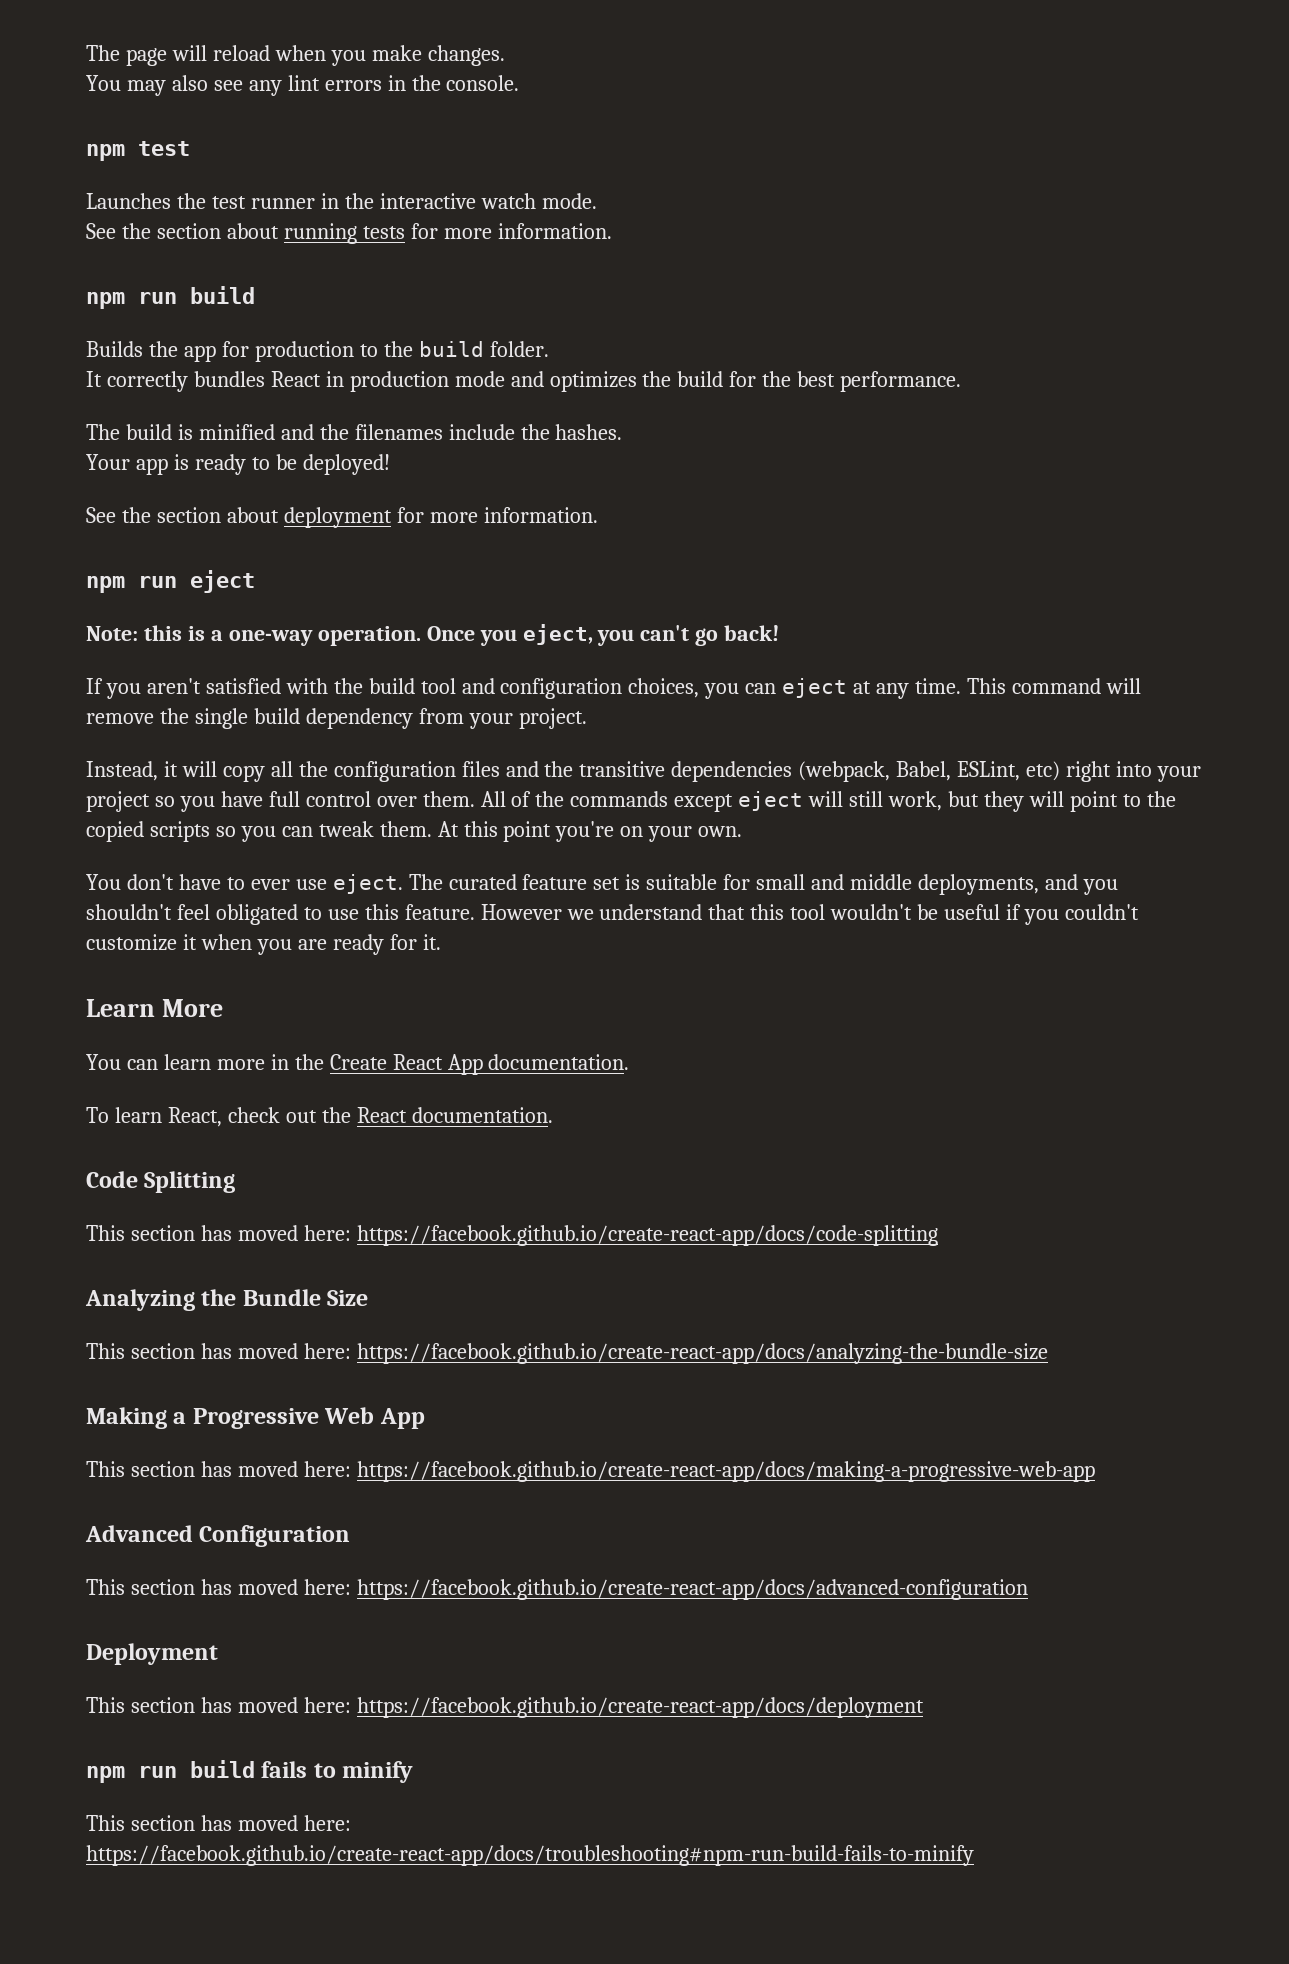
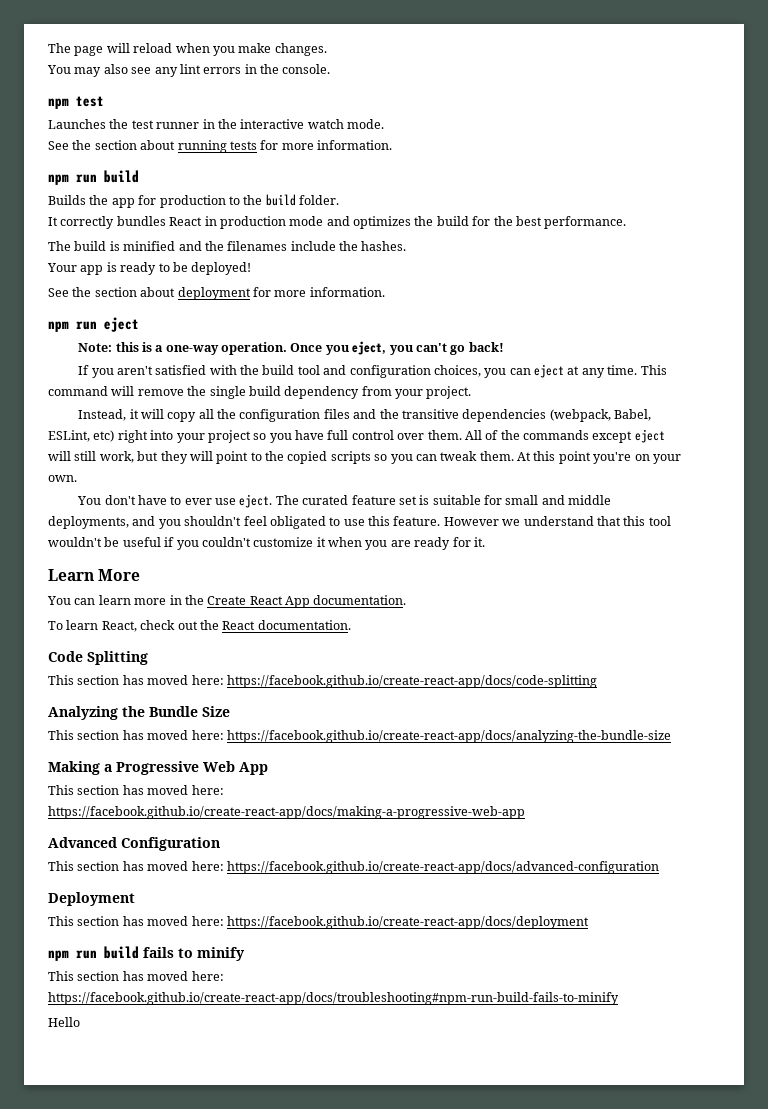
+ Hello

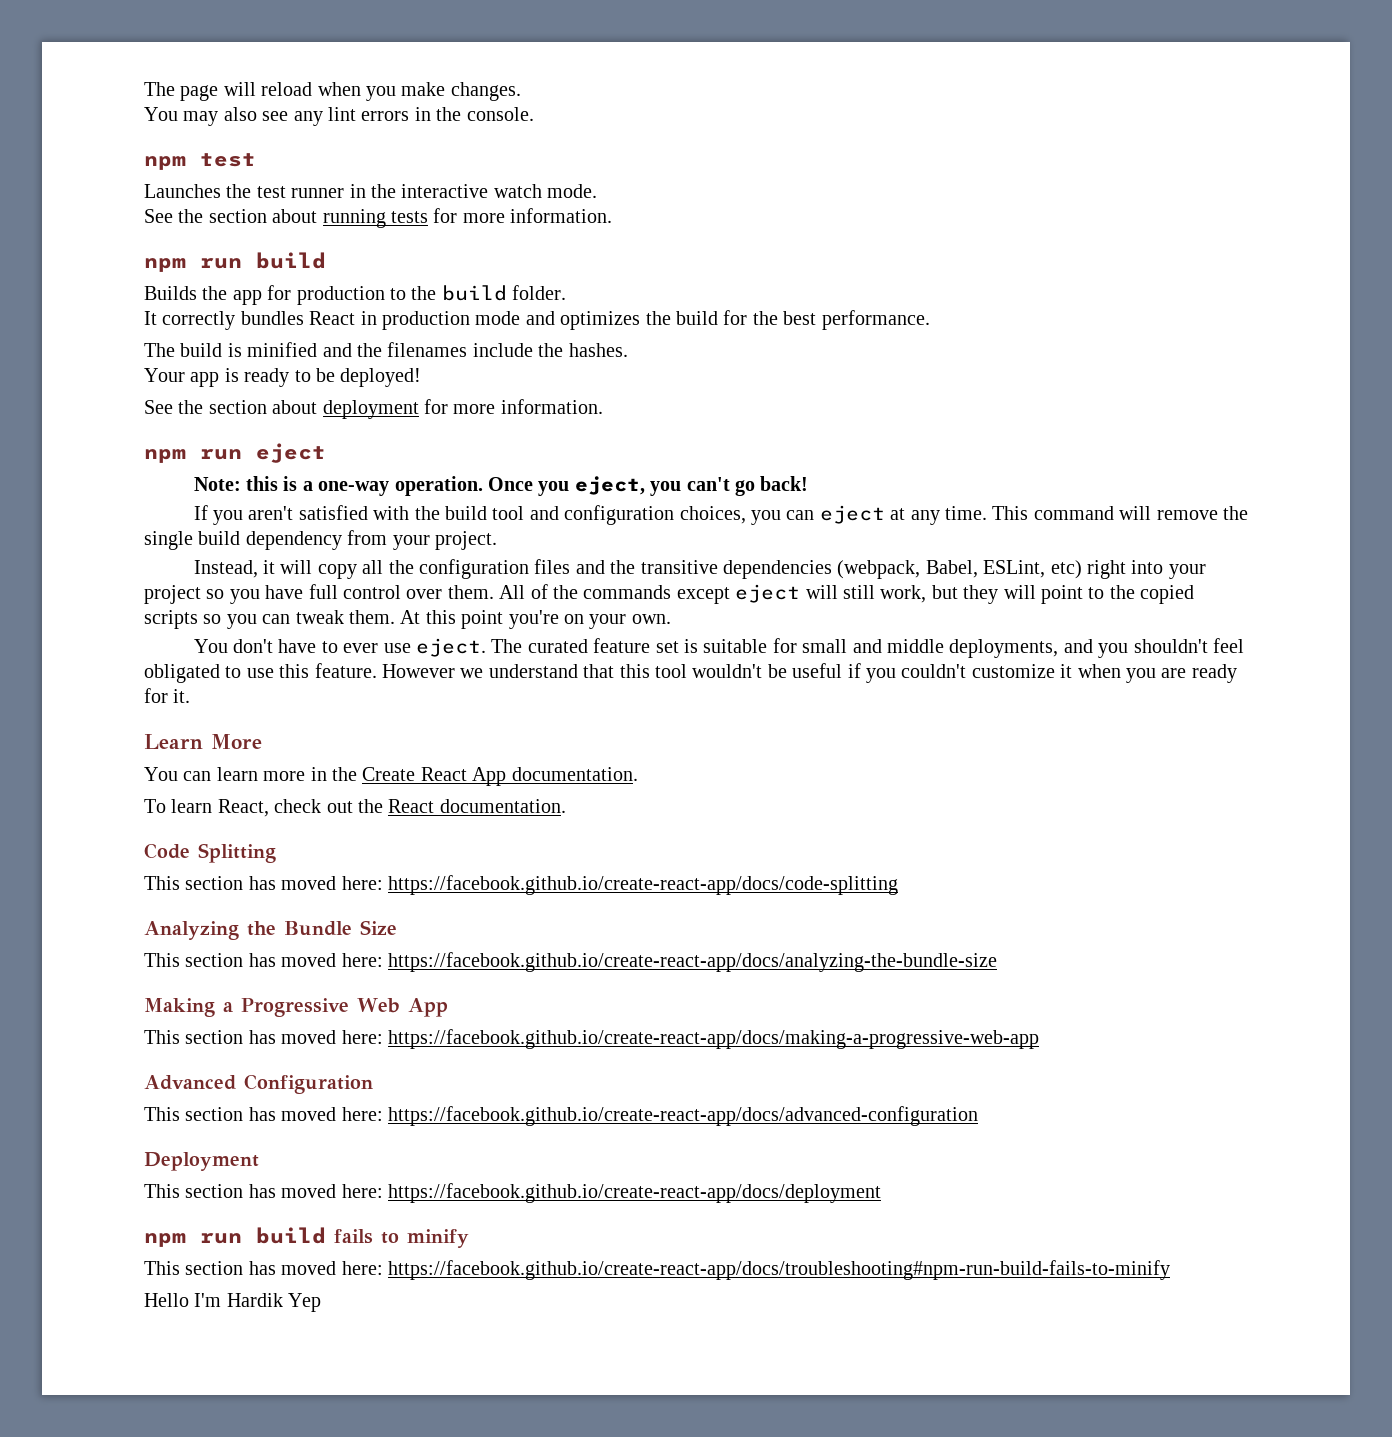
- Hello
+ Hello I'm Hardik Yep

